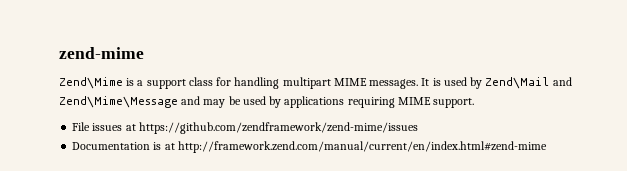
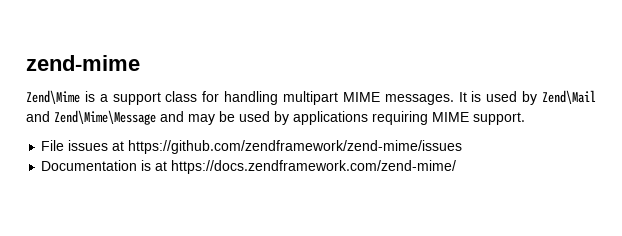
- Documentation is at http://framework.zend.com/manual/current/en/index.html#zend-mime
+ Documentation is at https://docs.zendframework.com/zend-mime/

